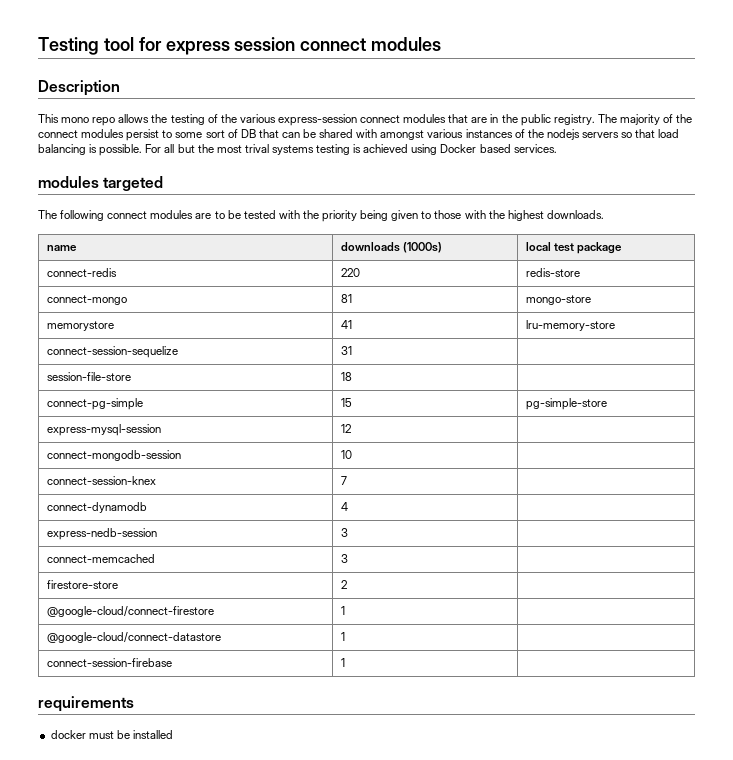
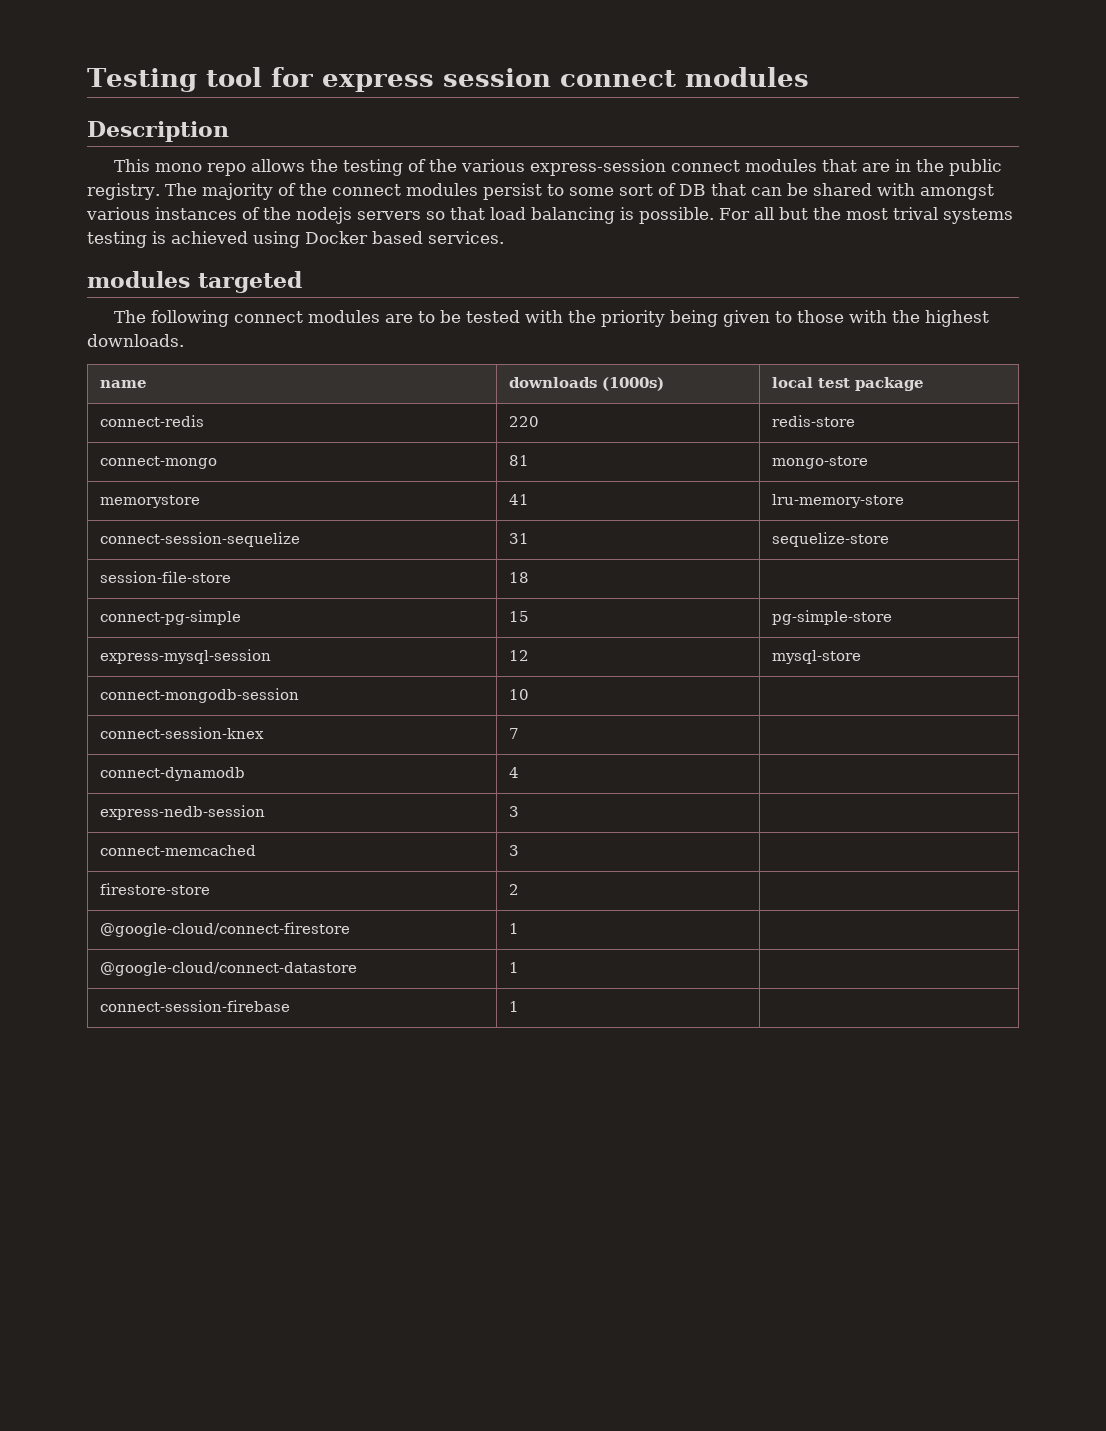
- connect-session-sequelize | 31 |
+ connect-session-sequelize | 31 | sequelize-store
- express-mysql-session | 12 |
+ express-mysql-session | 12 | mysql-store
- requirements
- docker must be installed

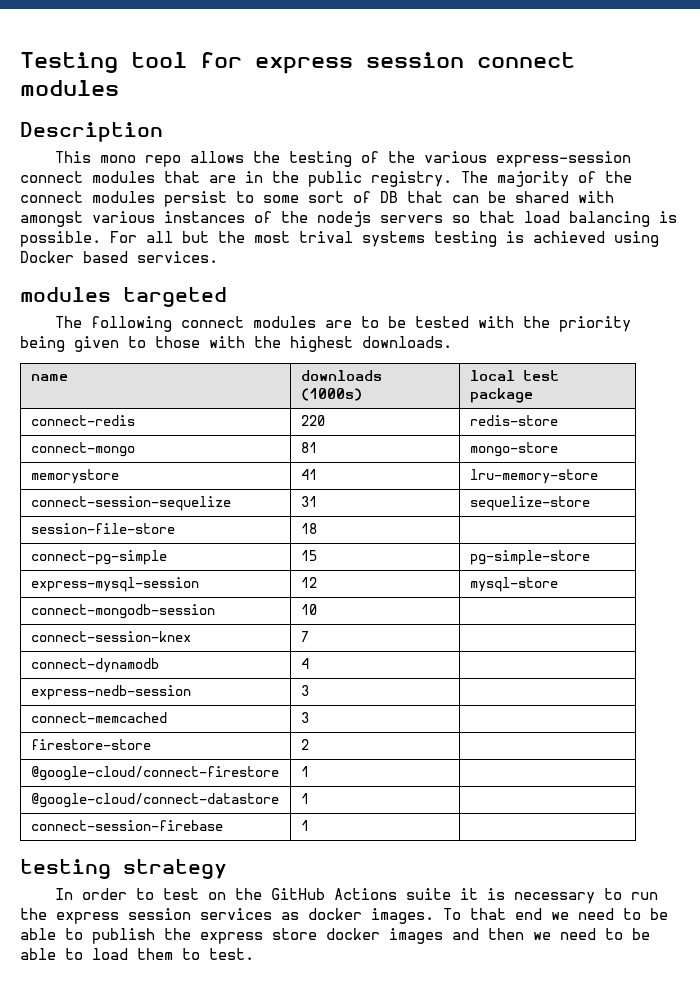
+ testing strategy
+ In order to test on the GitHub Actions suite it is necessary to run the express session services as docker images. To that end we need to be able to publish the express store docker images and then we need to be able to load them to test.

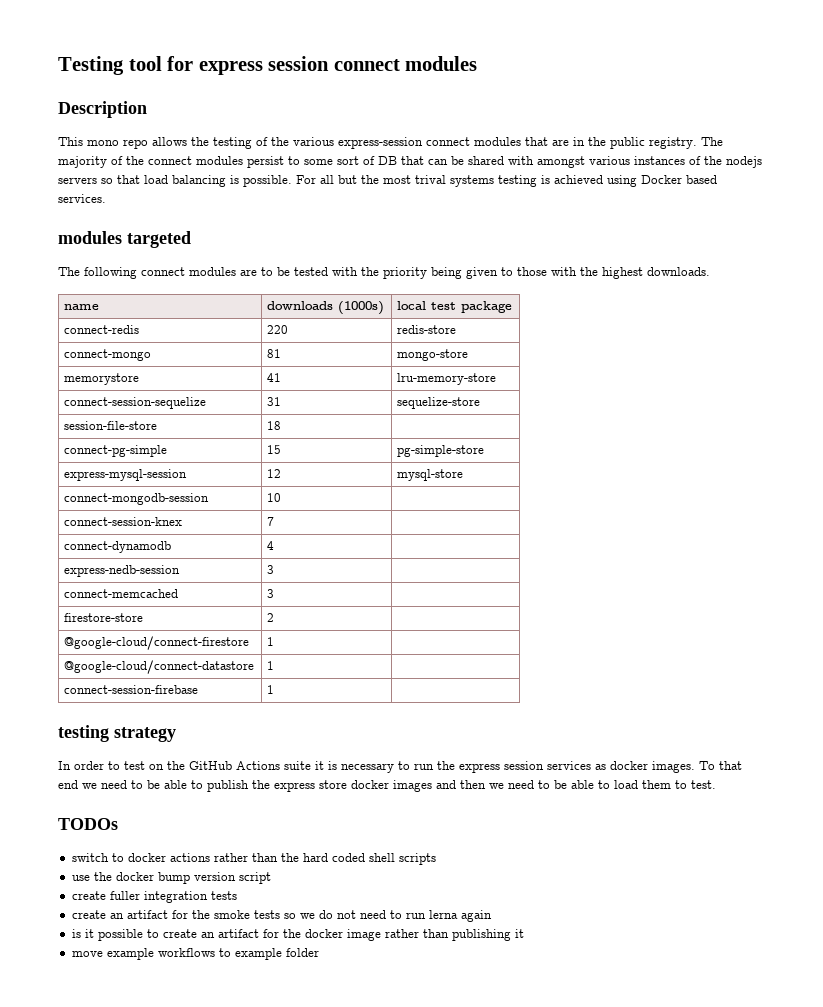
+ TODOs
+ switch to docker actions rather than the hard coded shell scripts
+ use the docker bump version script
+ create fuller integration tests
+ create an artifact for the smoke tests so we do not need to run lerna again
+ is it possible to create an artifact for the docker image rather than publishing it
+ move example workflows to example folder

